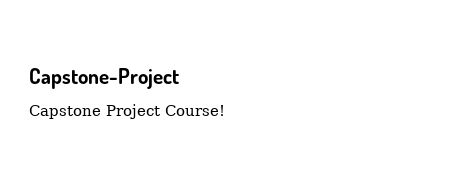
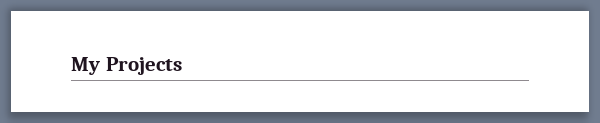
- Capstone-Project
- Capstone Project Course!
+ My Projects

